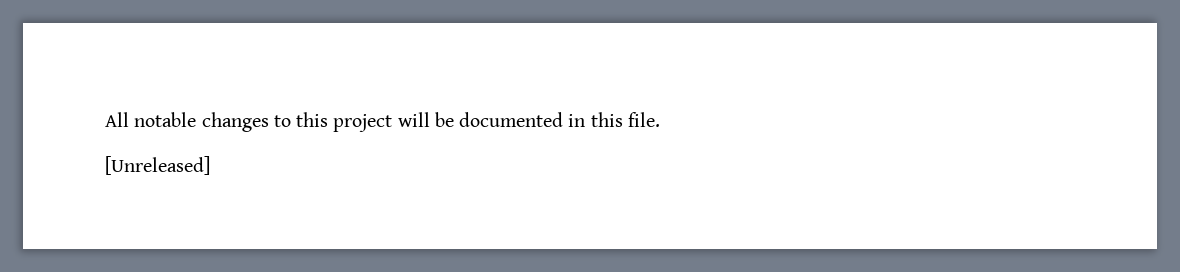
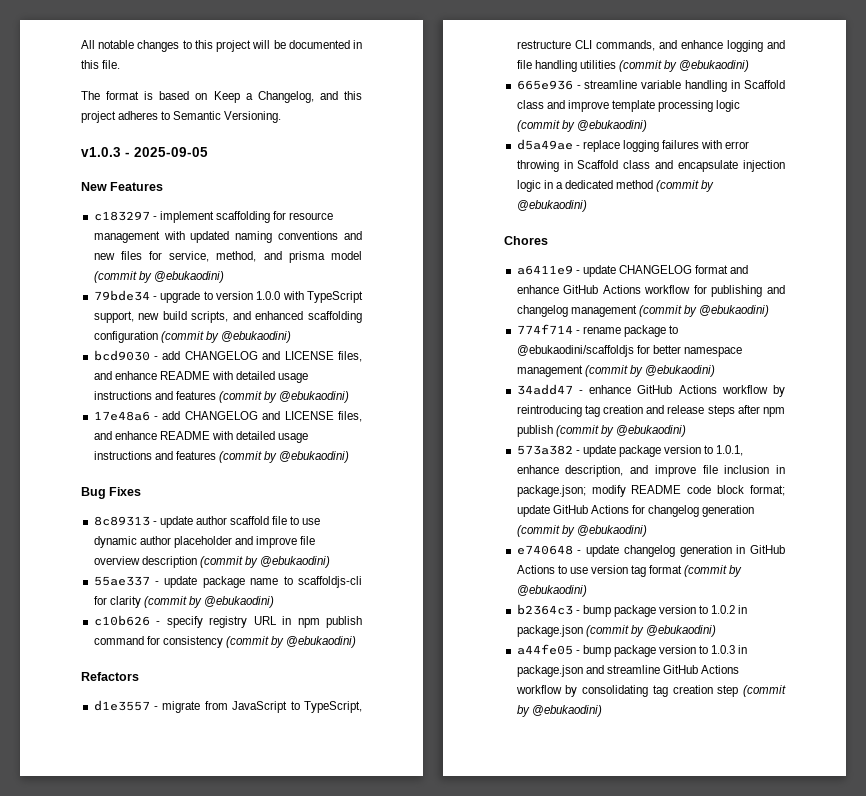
- [Unreleased]
+ The format is based on Keep a Changelog, and this project adheres to Semantic Versioning.
+ v1.0.3 - 2025-09-05
+ New Features
+ c183297 - implement scaffolding for resource management with updated naming conventions and new files for service, method, and prisma model (commit by @ebukaodini)
+ 79bde34 - upgrade to version 1.0.0 with TypeScript support, new build scripts, and enhanced scaffolding configuration (commit by @ebukaodini)
+ bcd9030 - add CHANGELOG and LICENSE files, and enhance README with detailed usage instructions and features (commit by @ebukaodini)
+ 17e48a6 - add CHANGELOG and LICENSE files, and enhance README with detailed usage instructions and features (commit by @ebukaodini)
+ Bug Fixes
+ 8c89313 - update author scaffold file to use dynamic author placeholder and improve file overview description (commit by @ebukaodini)
+ 55ae337 - update package name to scaffoldjs-cli for clarity (commit by @ebukaodini)
+ c10b626 - specify registry URL in npm publish command for consistency (commit by @ebukaodini)
+ Refactors
+ d1e3557 - migrate from JavaScript to TypeScript, restructure CLI commands, and enhance logging and file handling utilities (commit by @ebukaodini)
+ 665e936 - streamline variable handling in Scaffold class and improve template processing logic (commit by @ebukaodini)
+ d5a49ae - replace logging failures with error throwing in Scaffold class and encapsulate injection logic in a dedicated method (commit by @ebukaodini)
+ Chores
+ a6411e9 - update CHANGELOG format and enhance GitHub Actions workflow for publishing and changelog management (commit by @ebukaodini)
+ 774f714 - rename package to @ebukaodini/scaffoldjs for better namespace management (commit by @ebukaodini)
+ 34add47 - enhance GitHub Actions workflow by reintroducing tag creation and release steps after npm publish (commit by @ebukaodini)
+ 573a382 - update package version to 1.0.1, enhance description, and improve file inclusion in package.json; modify README code block format; update GitHub Actions for changelog generation (commit by @ebukaodini)
+ e740648 - update changelog generation in GitHub Actions to use version tag format (commit by @ebukaodini)
+ b2364c3 - bump package version to 1.0.2 in package.json (commit by @ebukaodini)
+ a44fe05 - bump package version to 1.0.3 in package.json and streamline GitHub Actions workflow by consolidating tag creation step (commit by @ebukaodini)

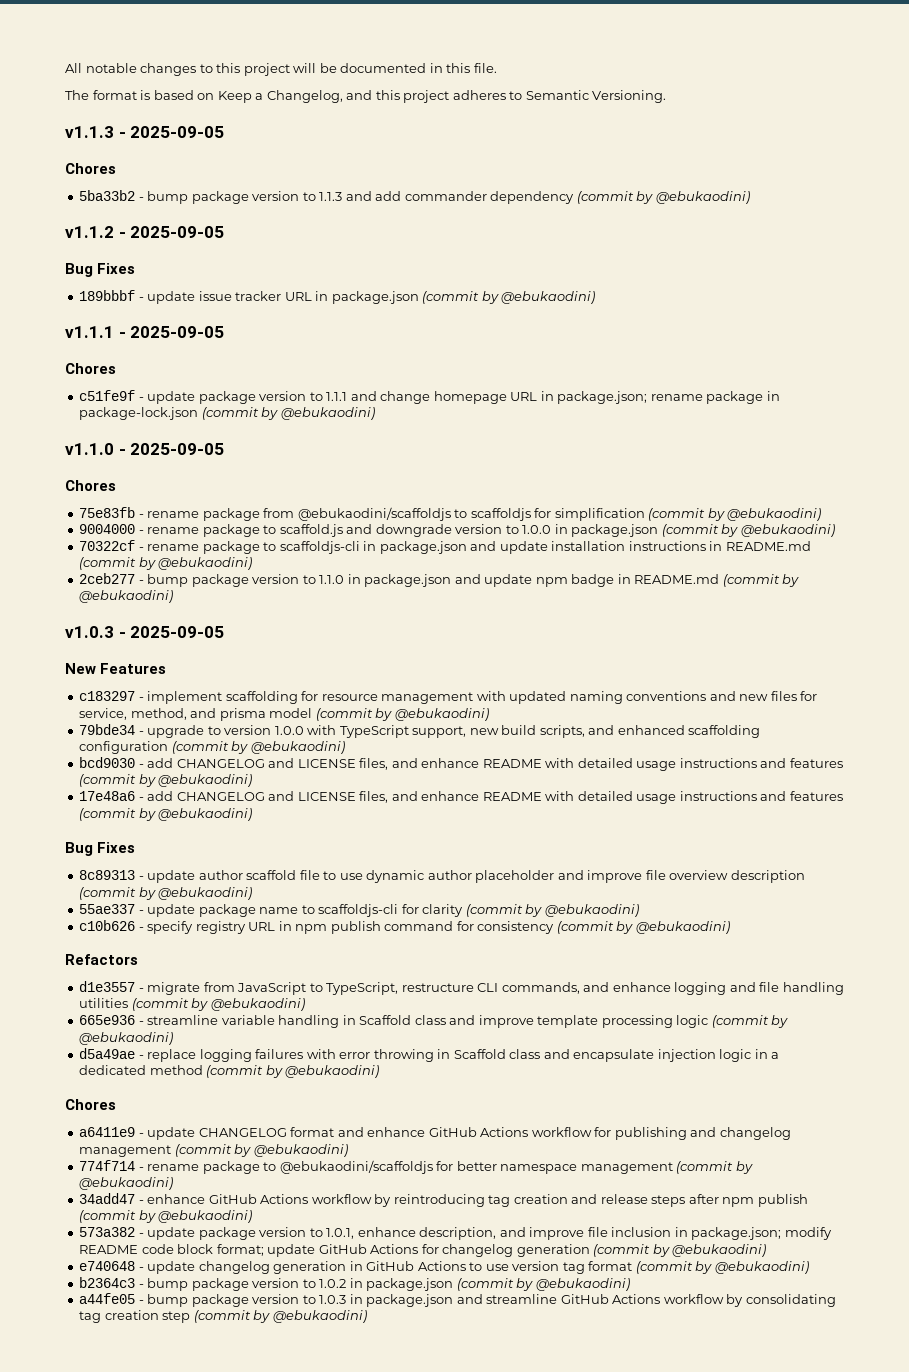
+ v1.1.3 - 2025-09-05
+ Chores
+ 5ba33b2 - bump package version to 1.1.3 and add commander dependency (commit by @ebukaodini)
+ v1.1.2 - 2025-09-05
+ Bug Fixes
+ 189bbbf - update issue tracker URL in package.json (commit by @ebukaodini)
+ v1.1.1 - 2025-09-05
+ Chores
+ c51fe9f - update package version to 1.1.1 and change homepage URL in package.json; rename package in package-lock.json (commit by @ebukaodini)
+ v1.1.0 - 2025-09-05
+ Chores
+ 75e83fb - rename package from @ebukaodini/scaffoldjs to scaffoldjs for simplification (commit by @ebukaodini)
+ 9004000 - rename package to scaffold.js and downgrade version to 1.0.0 in package.json (commit by @ebukaodini)
+ 70322cf - rename package to scaffoldjs-cli in package.json and update installation instructions in README.md (commit by @ebukaodini)
+ 2ceb277 - bump package version to 1.1.0 in package.json and update npm badge in README.md (commit by @ebukaodini)

